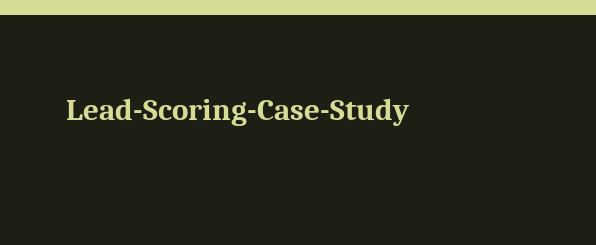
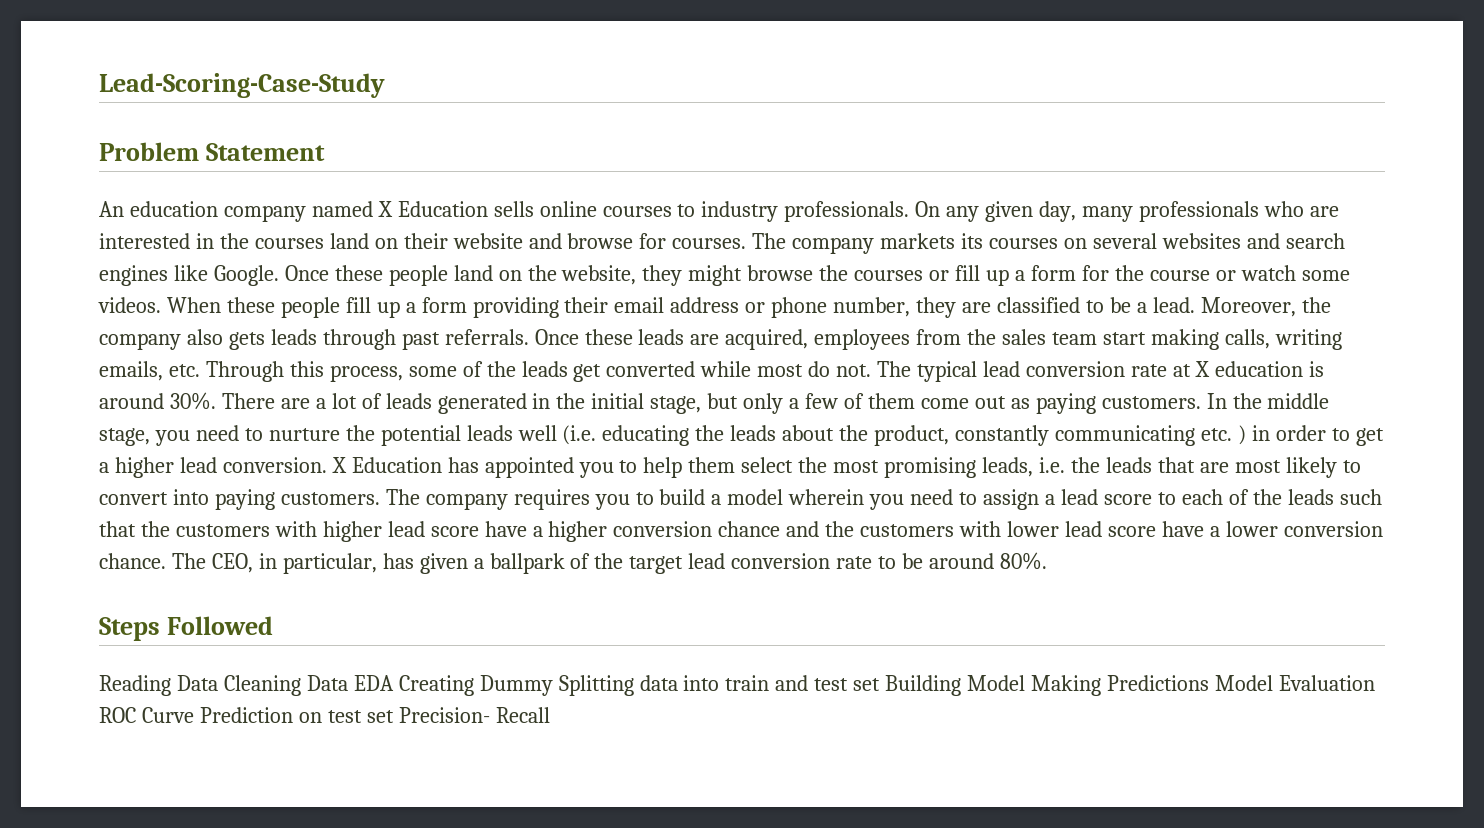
+ Problem Statement
+ An education company named X Education sells online courses to industry professionals. On any given day, many professionals who are interested in the courses land on their website and browse for courses. The company markets its courses on several websites and search engines like Google. Once these people land on the website, they might browse the courses or fill up a form for the course or watch some videos. When these people fill up a form providing their email address or phone number, they are classified to be a lead. Moreover, the company also gets leads through past referrals. Once these leads are acquired, employees from the sales team start making calls, writing emails, etc. Through this process, some of the leads get converted while most do not. The typical lead conversion rate at X education is around 30%. There are a lot of leads generated in the initial stage, but only a few of them come out as paying customers. In the middle stage, you need to nurture the potential leads well (i.e. educating the leads about the product, constantly communicating etc. ) in order to get a higher lead conversion. X Education has appointed you to help them select the most promising leads, i.e. the leads that are most likely to convert into paying customers. The company requires you to build a model wherein you need to assign a lead score to each of the leads such that the customers with higher lead score have a higher conversion chance and the customers with lower lead score have a lower conversion chance. The CEO, in particular, has given a ballpark of the target lead conversion rate to be around 80%.
+ Steps Followed
+ Reading Data Cleaning Data EDA Creating Dummy Splitting data into train and test set Building Model Making Predictions Model Evaluation ROC Curve Prediction on test set Precision- Recall

